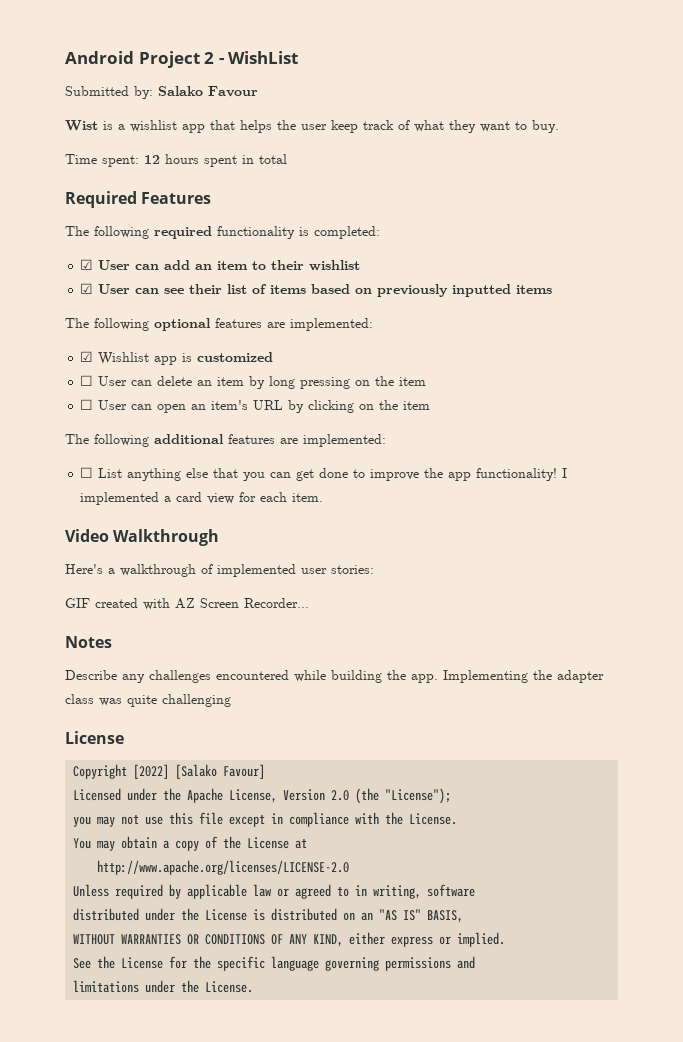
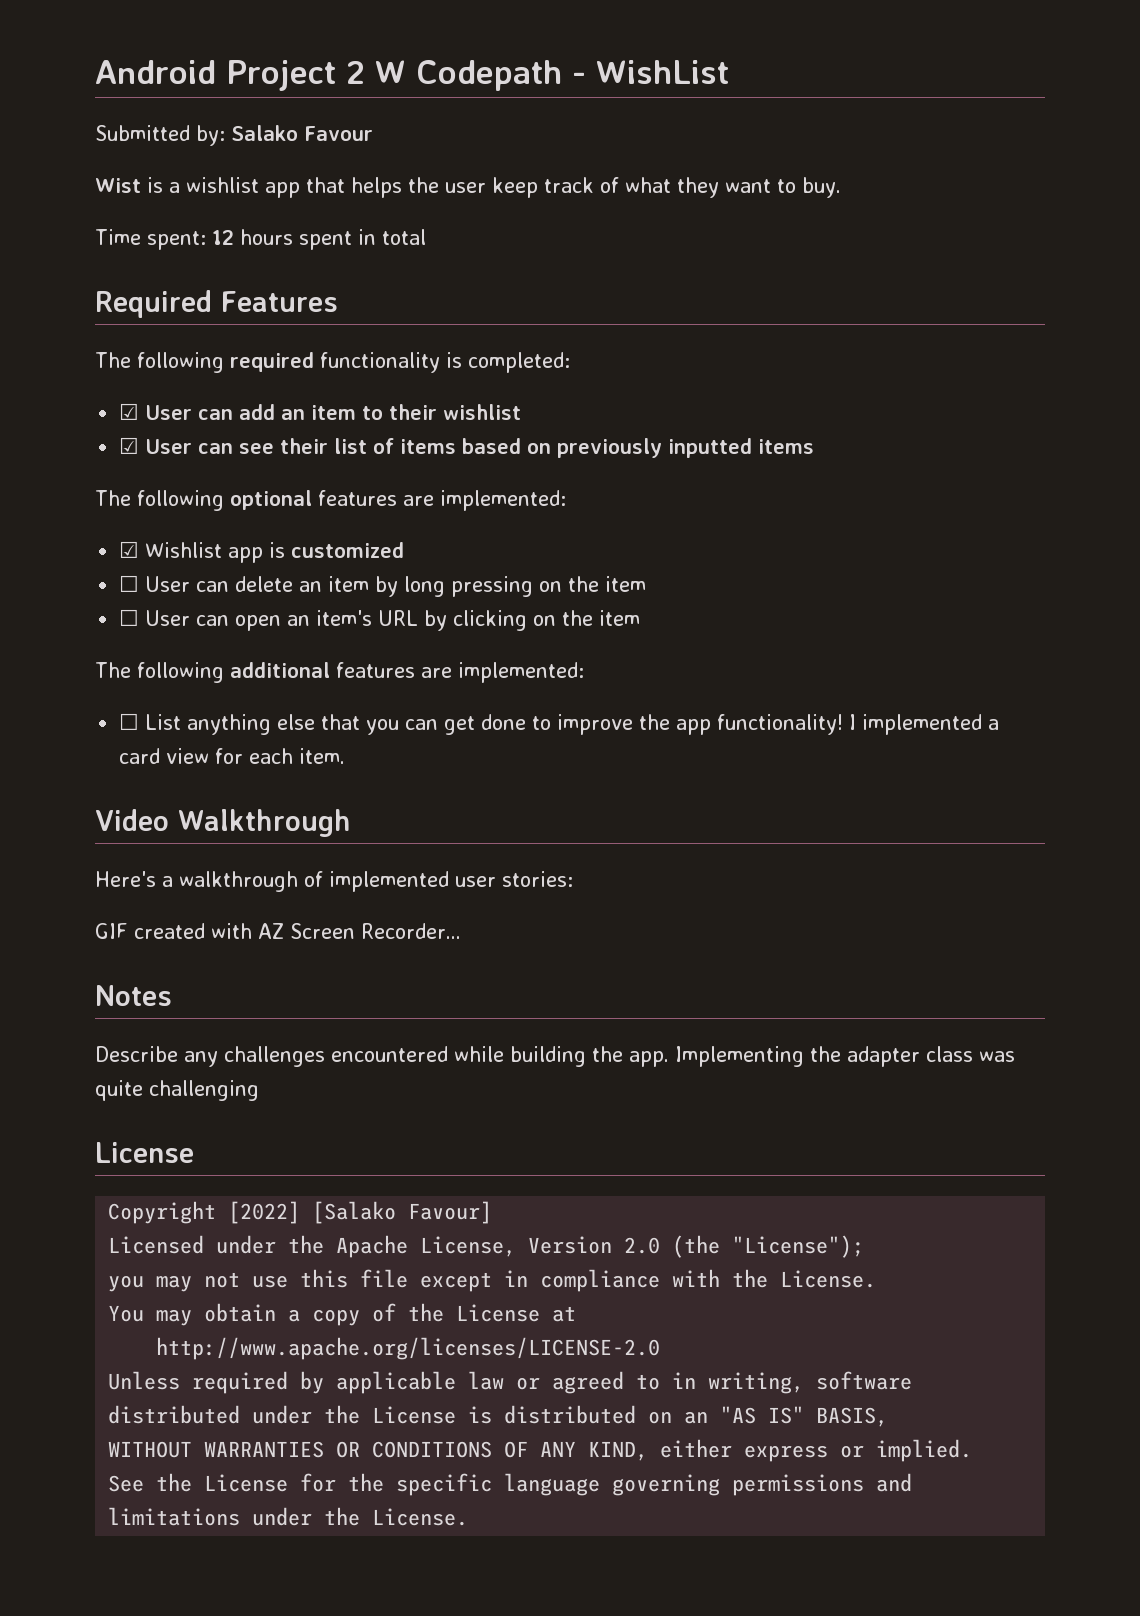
- Android Project 2 - WishList
+ Android Project 2 W Codepath - WishList

